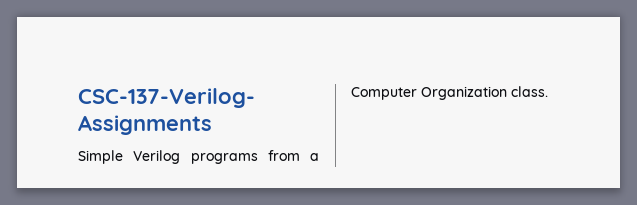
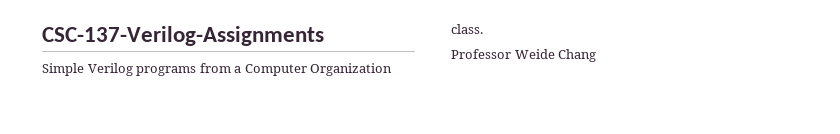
+ Professor Weide Chang

